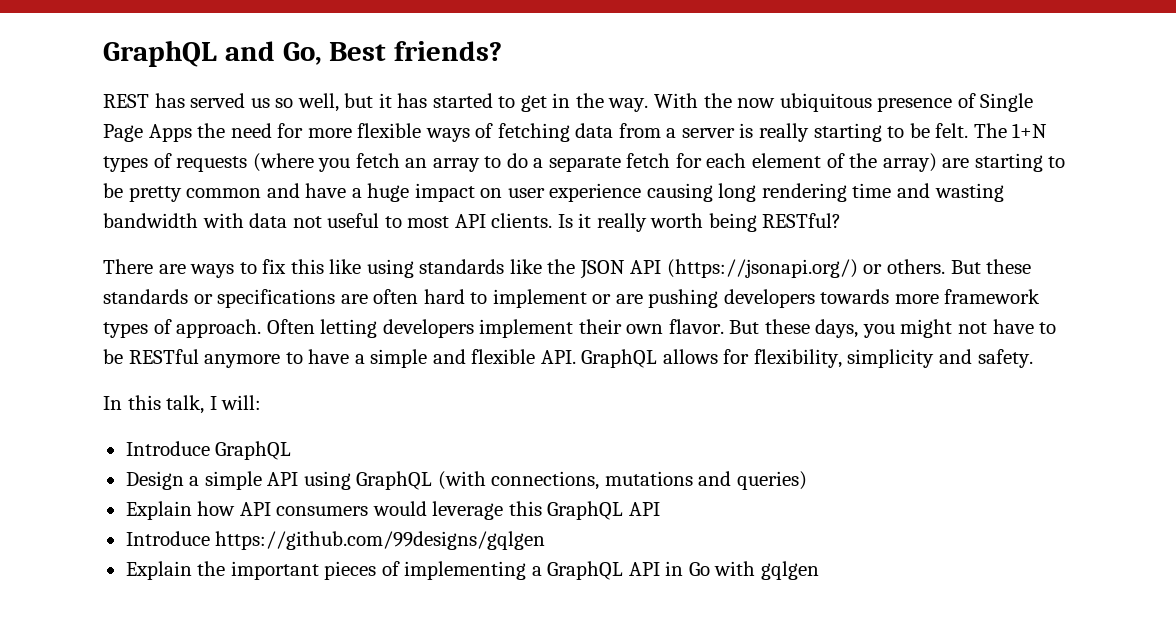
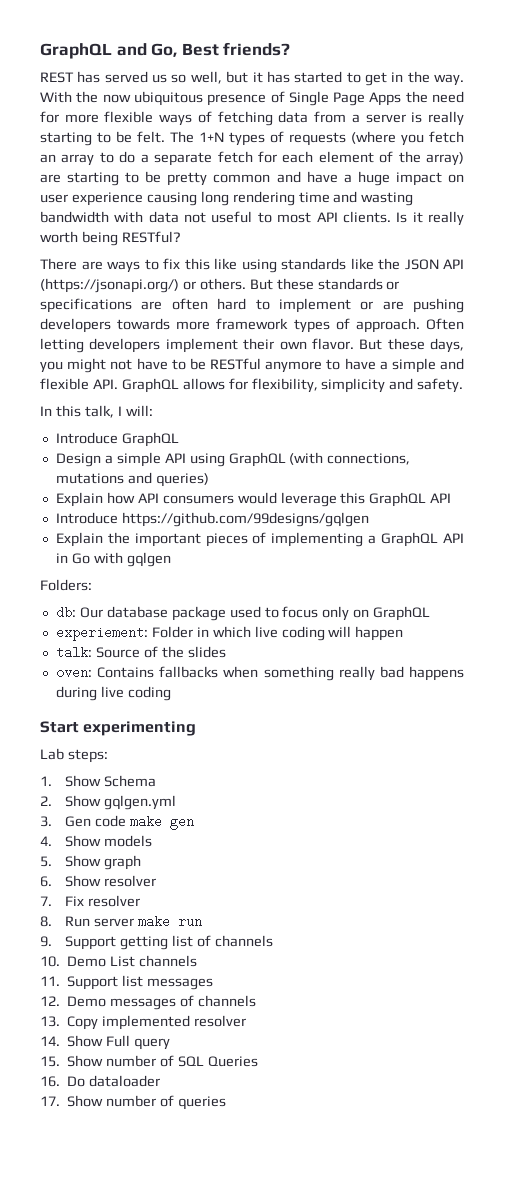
+ Folders:
+ db: Our database package used to focus only on GraphQL
+ experiement: Folder in which live coding will happen
+ talk: Source of the slides
+ oven: Contains fallbacks when something really bad happens during live coding
+ Start experimenting
+ Lab steps:
+ 1. Show Schema
+ 2. Show gqlgen.yml
+ 3. Gen code make gen
+ 4. Show models
+ 5. Show graph
+ 6. Show resolver
+ 7. Fix resolver
+ 8. Run server make run
+ 9. Support getting list of channels
+ 10. Demo List channels
+ 11. Support list messages
+ 12. Demo messages of channels
+ 13. Copy implemented resolver
+ 14. Show Full query
+ 15. Show number of SQL Queries
+ 16. Do dataloader
+ 17. Show number of queries

